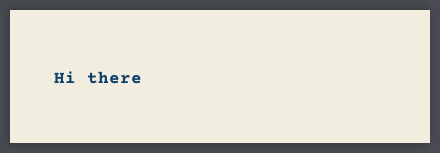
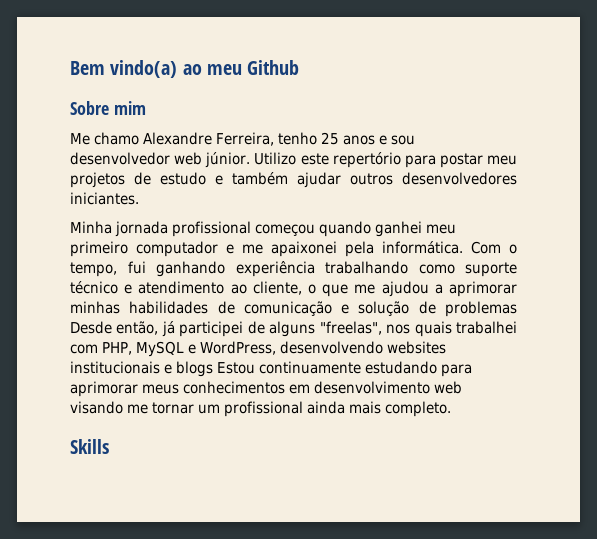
- Hi there
+ Bem vindo(a) ao meu Github
+ Sobre mim
+ Me chamo Alexandre Ferreira, tenho 25 anos e sou desenvolvedor web júnior. Utilizo este repertório para postar meu projetos de estudo e também ajudar outros desenvolvedores iniciantes.
+ Minha jornada profissional começou quando ganhei meu primeiro computador e me apaixonei pela informática. Com o tempo, fui ganhando experiência trabalhando como suporte técnico e atendimento ao cliente, o que me ajudou a aprimorar minhas habilidades de comunicação e solução de problemas Desde então, já participei de alguns "freelas", nos quais trabalhei com PHP, MySQL e WordPress, desenvolvendo websites institucionais e blogs Estou continuamente estudando para aprimorar meus conhecimentos em desenvolvimento web visando me tornar um profissional ainda mais completo.
+ Skills

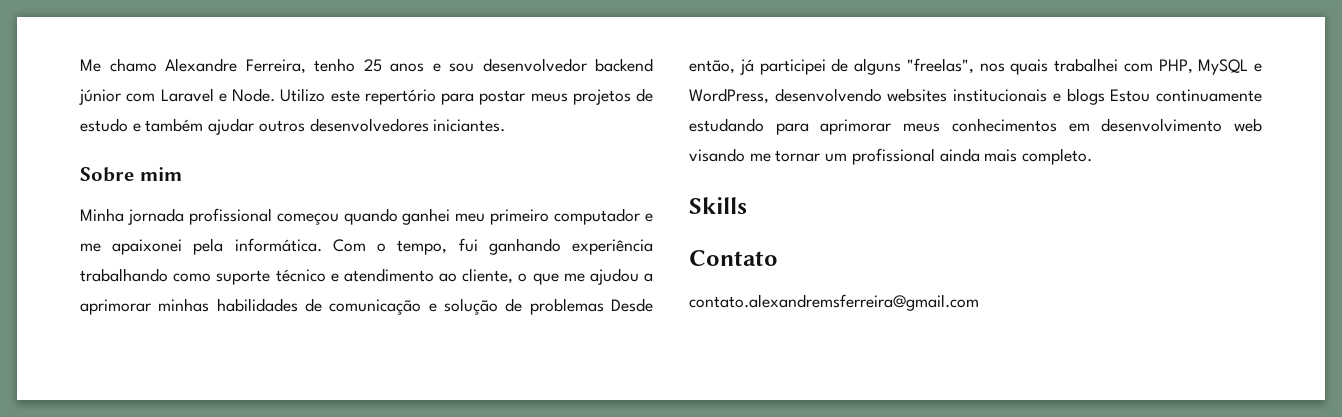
- Bem vindo(a) ao meu Github
- Sobre mim
- Me chamo Alexandre Ferreira, tenho 25 anos e sou desenvolvedor web júnior.
+ Me chamo Alexandre Ferreira, tenho 25 anos e sou desenvolvedor backend júnior com Laravel e Node.
- Utilizo este repertório para postar meu projetos de estudo e também ajudar outros desenvolvedores iniciantes.
+ Utilizo este repertório para postar meus projetos de estudo e também ajudar outros desenvolvedores iniciantes.
+ Sobre mim
+ Contato
+ contato.alexandremsferreira@gmail.com

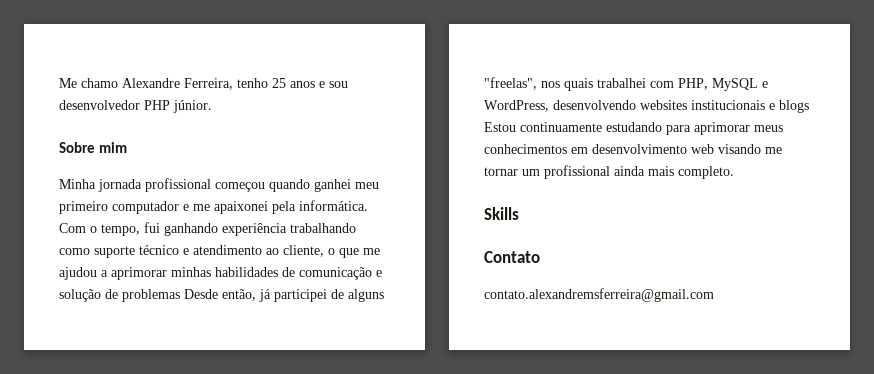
- Me chamo Alexandre Ferreira, tenho 25 anos e sou desenvolvedor backend júnior com Laravel e Node. Utilizo este repertório para postar meus projetos de estudo e também ajudar outros desenvolvedores iniciantes.
+ Me chamo Alexandre Ferreira, tenho 25 anos e sou desenvolvedor PHP júnior.

